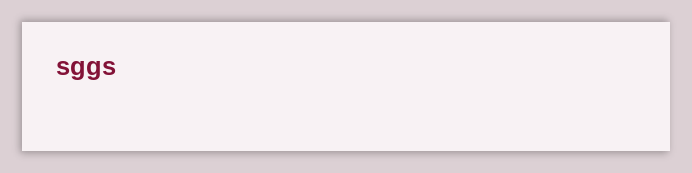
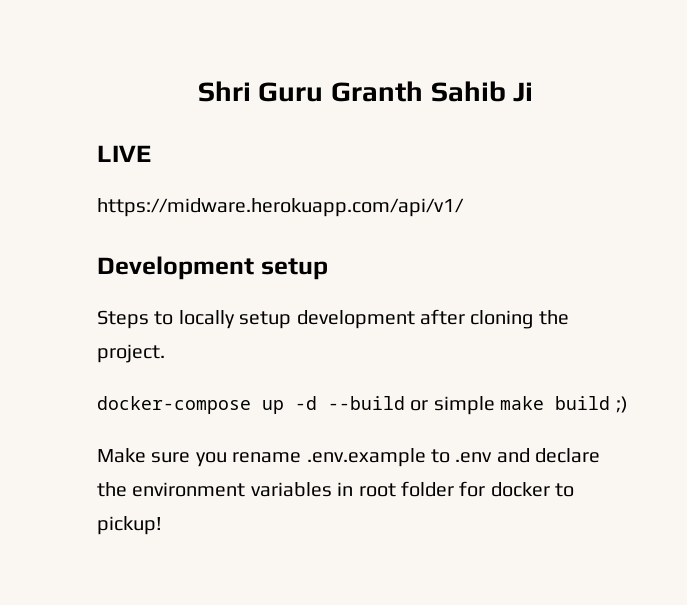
- sggs
+ Shri Guru Granth Sahib Ji
+ LIVE
+ https://midware.herokuapp.com/api/v1/
+ Development setup
+ Steps to locally setup development after cloning the project.
+ docker-compose up -d --build or simple make build ;)
+ Make sure you rename .env.example to .env and declare the environment variables in root folder for docker to pickup!

